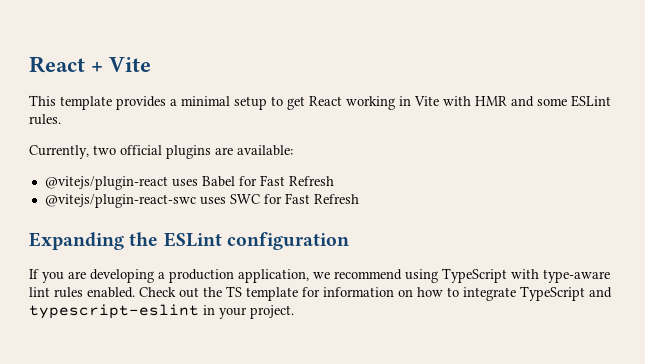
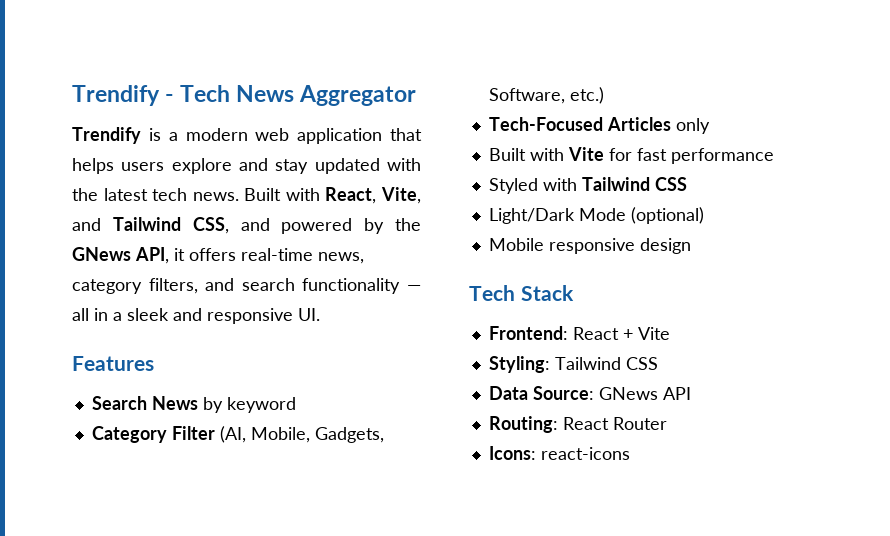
- React + Vite
- This template provides a minimal setup to get React working in Vite with HMR and some ESLint rules.
- Currently, two official plugins are available:
- @vitejs/plugin-react uses Babel for Fast Refresh
- @vitejs/plugin-react-swc uses SWC for Fast Refresh
- Expanding the ESLint configuration
- If you are developing a production application, we recommend using TypeScript with type-aware lint rules enabled. Check out the TS template for information on how to integrate TypeScript and typescript-eslint in your project.
+ Trendify - Tech News Aggregator
+ Trendify is a modern web application that helps users explore and stay updated with the latest tech news. Built with React, Vite, and Tailwind CSS, and powered by the GNews API, it offers real-time news, category filters, and search functionality — all in a sleek and responsive UI.
+ Features
+ Search News by keyword
+ Category Filter (AI, Mobile, Gadgets, Software, etc.)
+ Tech-Focused Articles only
+ Built with Vite for fast performance
+ Styled with Tailwind CSS
+ Light/Dark Mode (optional)
+ Mobile responsive design
+ Tech Stack
+ Frontend: React + Vite
+ Styling: Tailwind CSS
+ Data Source: GNews API
+ Routing: React Router
+ Icons: react-icons

